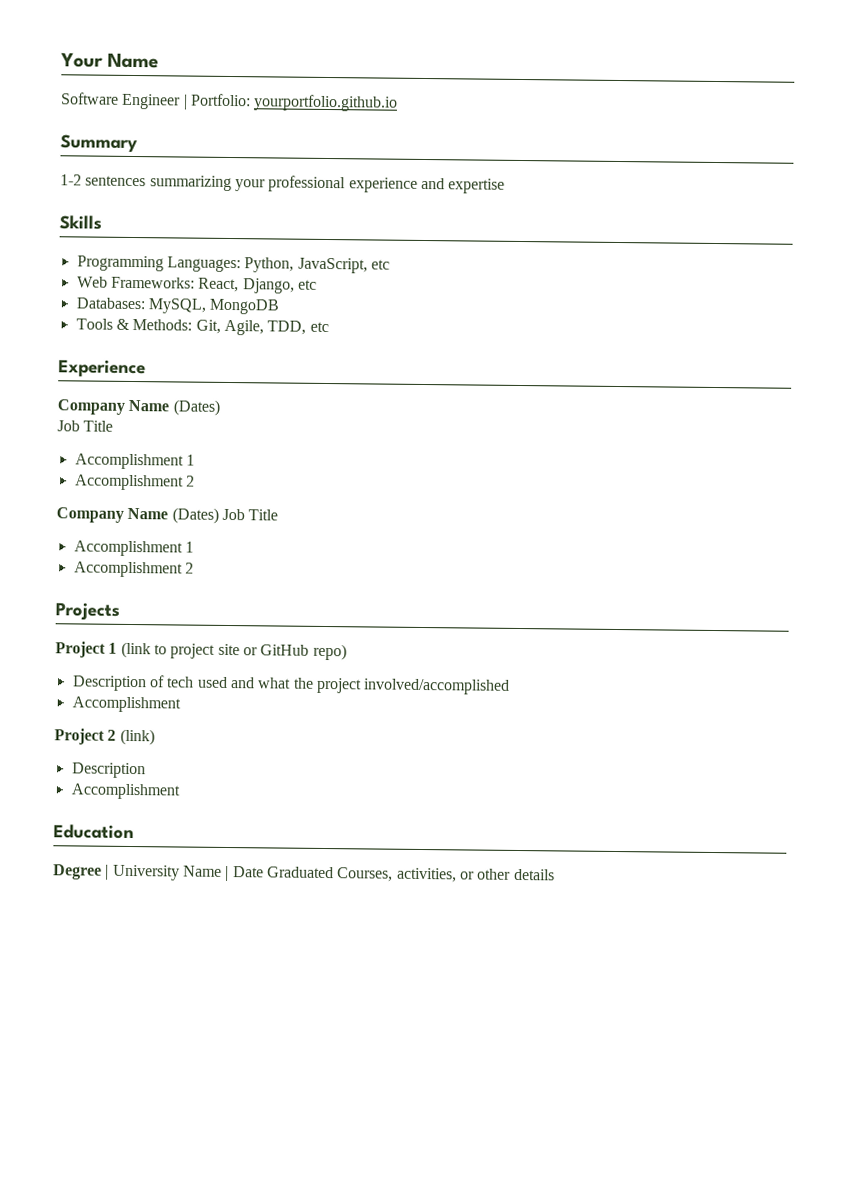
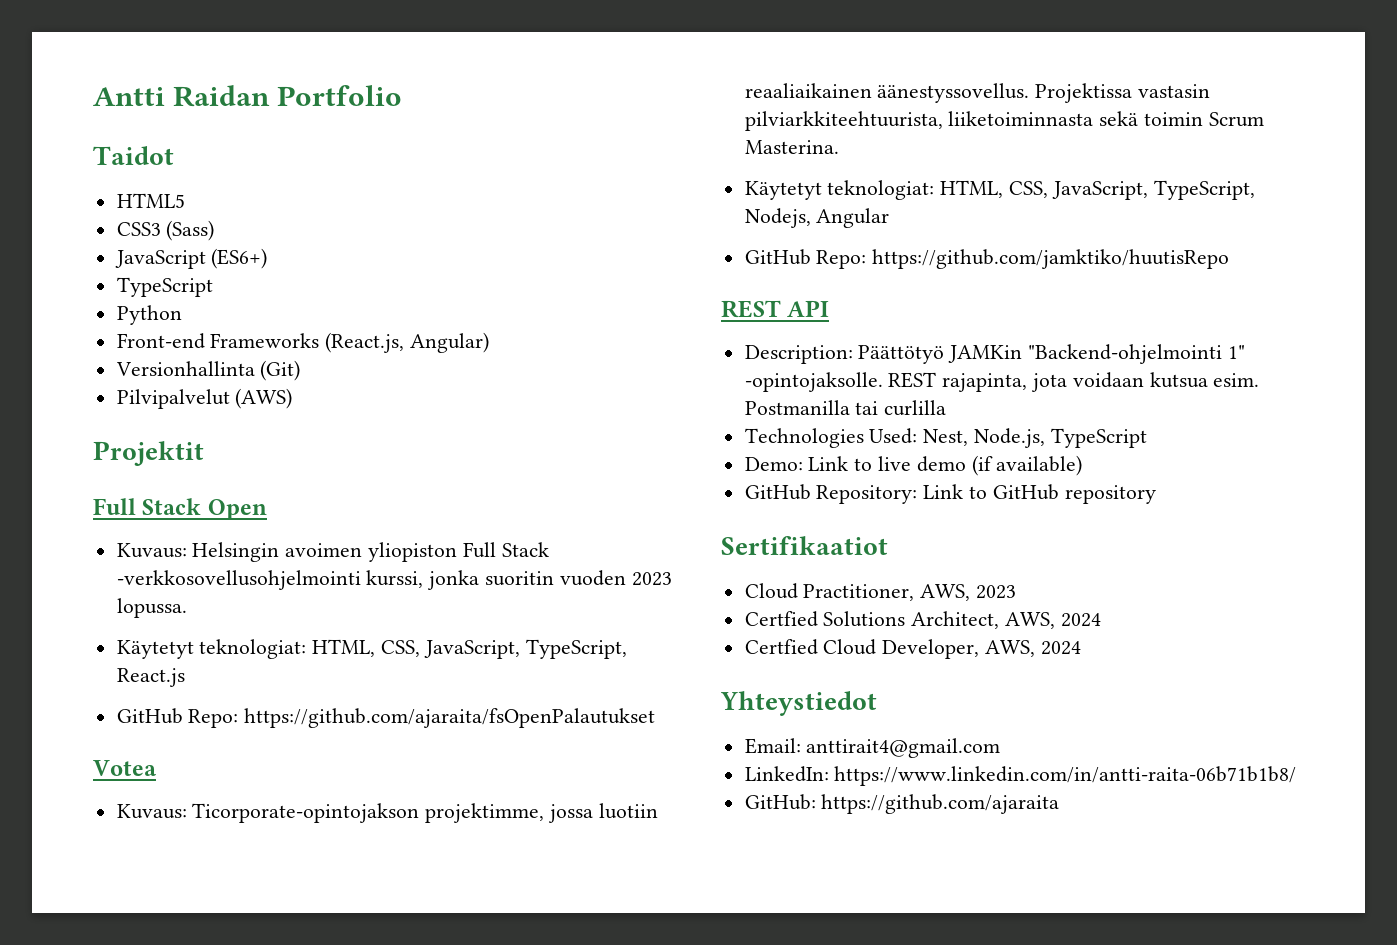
- Your Name
- Software Engineer | Portfolio: yourportfolio.github.io
- Summary
- 1-2 sentences summarizing your professional experience and expertise
- Skills
- Programming Languages: Python, JavaScript, etc
- Web Frameworks: React, Django, etc
- Databases: MySQL, MongoDB
- Tools & Methods: Git, Agile, TDD, etc
- Experience
- Company Name (Dates)
- Job Title
- Accomplishment 1
- Accomplishment 2
- Company Name (Dates) Job Title
- Accomplishment 1
- Accomplishment 2
- Projects
- Project 1 (link to project site or GitHub repo)
- Description of tech used and what the project involved/accomplished
- Accomplishment
- Project 2 (link)
- Description
- Accomplishment
- Education
- Degree | University Name | Date Graduated Courses, activities, or other details
+ Antti Raidan Portfolio
+ Taidot
+ HTML5
+ CSS3 (Sass)
+ JavaScript (ES6+)
+ TypeScript
+ Python
+ Front-end Frameworks (React.js, Angular)
+ Versionhallinta (Git)
+ Pilvipalvelut (AWS)
+ Projektit
+ Full Stack Open
+ Kuvaus: Helsingin avoimen yliopiston Full Stack -verkkosovellusohjelmointi kurssi, jonka suoritin vuoden 2023 lopussa.
+ Käytetyt teknologiat: HTML, CSS, JavaScript, TypeScript, React.js
+ GitHub Repo: https://github.com/ajaraita/fsOpenPalautukset
+ Votea
+ Kuvaus: Ticorporate-opintojakson projektimme, jossa luotiin reaaliaikainen äänestyssovellus. Projektissa vastasin pilviarkkiteehtuurista, liiketoiminnasta sekä toimin Scrum Masterina.
+ Käytetyt teknologiat: HTML, CSS, JavaScript, TypeScript, Nodejs, Angular
+ GitHub Repo: https://github.com/jamktiko/huutisRepo
+ REST API
+ Description: Päättötyö JAMKin "Backend-ohjelmointi 1" -opintojaksolle. REST rajapinta, jota voidaan kutsua esim. Postmanilla tai curlilla
+ Technologies Used: Nest, Node.js, TypeScript
+ Demo: Link to live demo (if available)
+ GitHub Repository: Link to GitHub repository
+ Sertifikaatiot
+ Cloud Practitioner, AWS, 2023
+ Certfied Solutions Architect, AWS, 2024
+ Certfied Cloud Developer, AWS, 2024
+ Yhteystiedot
+ Email: anttirait4@gmail.com
+ LinkedIn: https://www.linkedin.com/in/antti-raita-06b71b1b8/
+ GitHub: https://github.com/ajaraita

